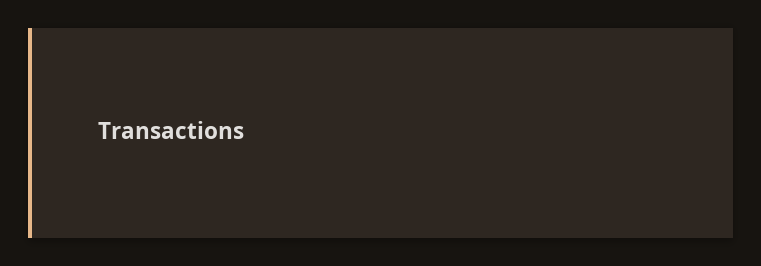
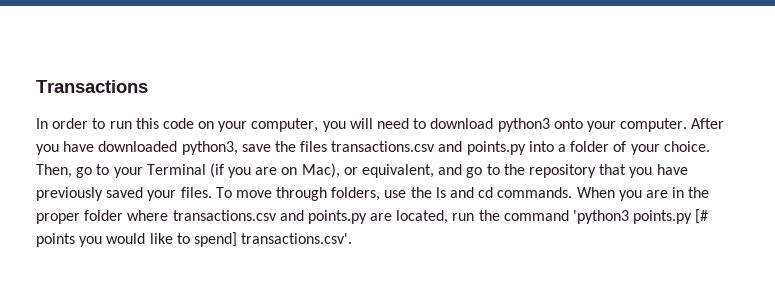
+ In order to run this code on your computer, you will need to download python3 onto your computer. After you have downloaded python3, save the files transactions.csv and points.py into a folder of your choice. Then, go to your Terminal (if you are on Mac), or equivalent, and go to the repository that you have previously saved your files. To move through folders, use the ls and cd commands. When you are in the proper folder where transactions.csv and points.py are located, run the command 'python3 points.py [# points you would like to spend] transactions.csv'.

